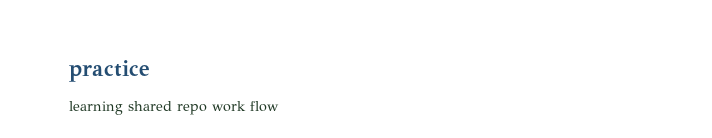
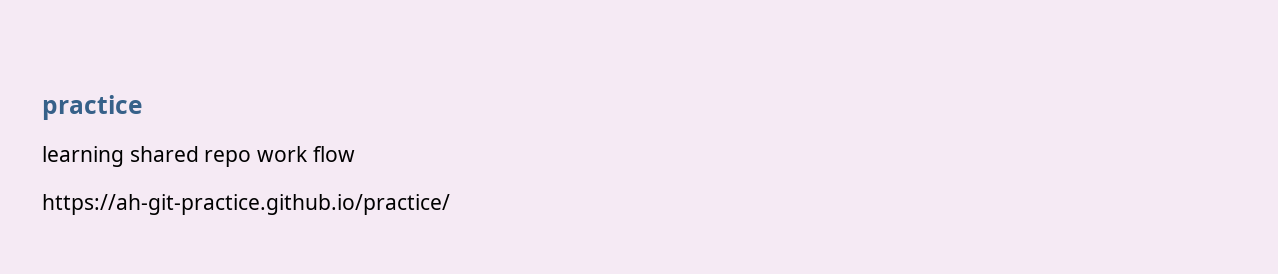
+ https://ah-git-practice.github.io/practice/

